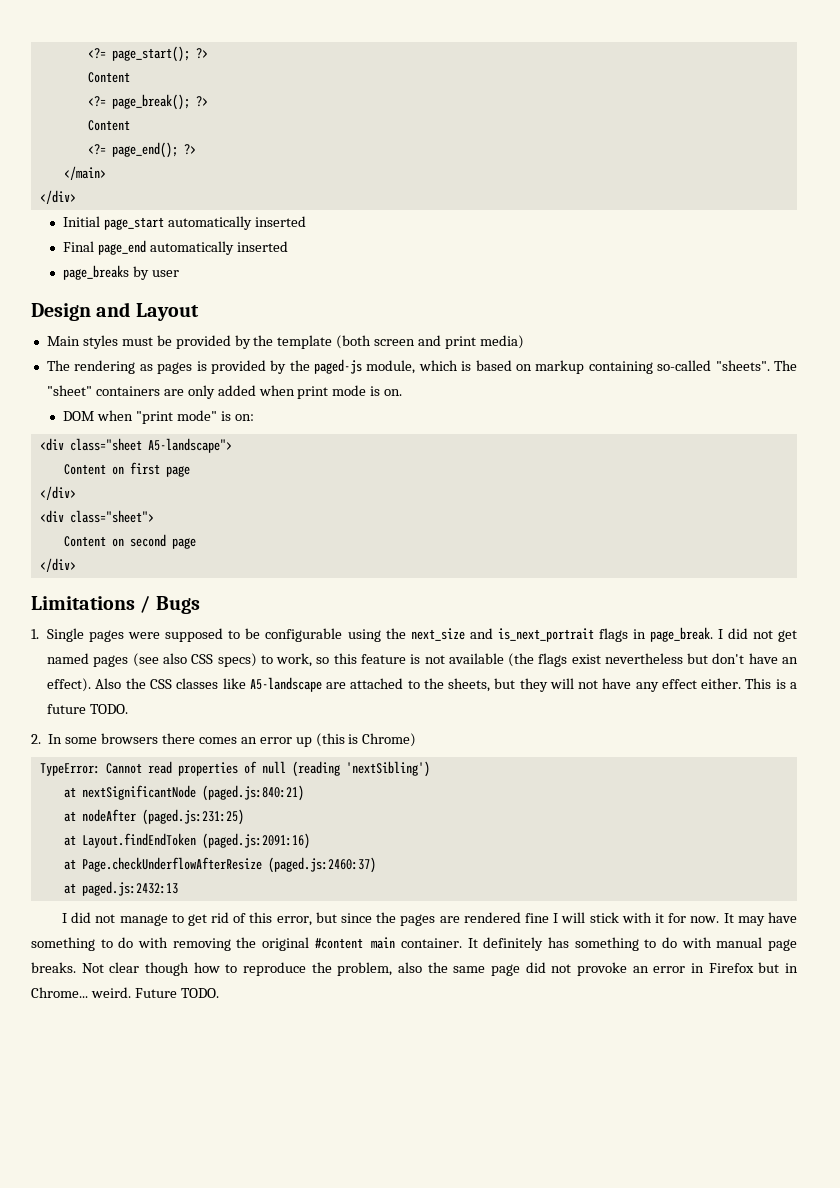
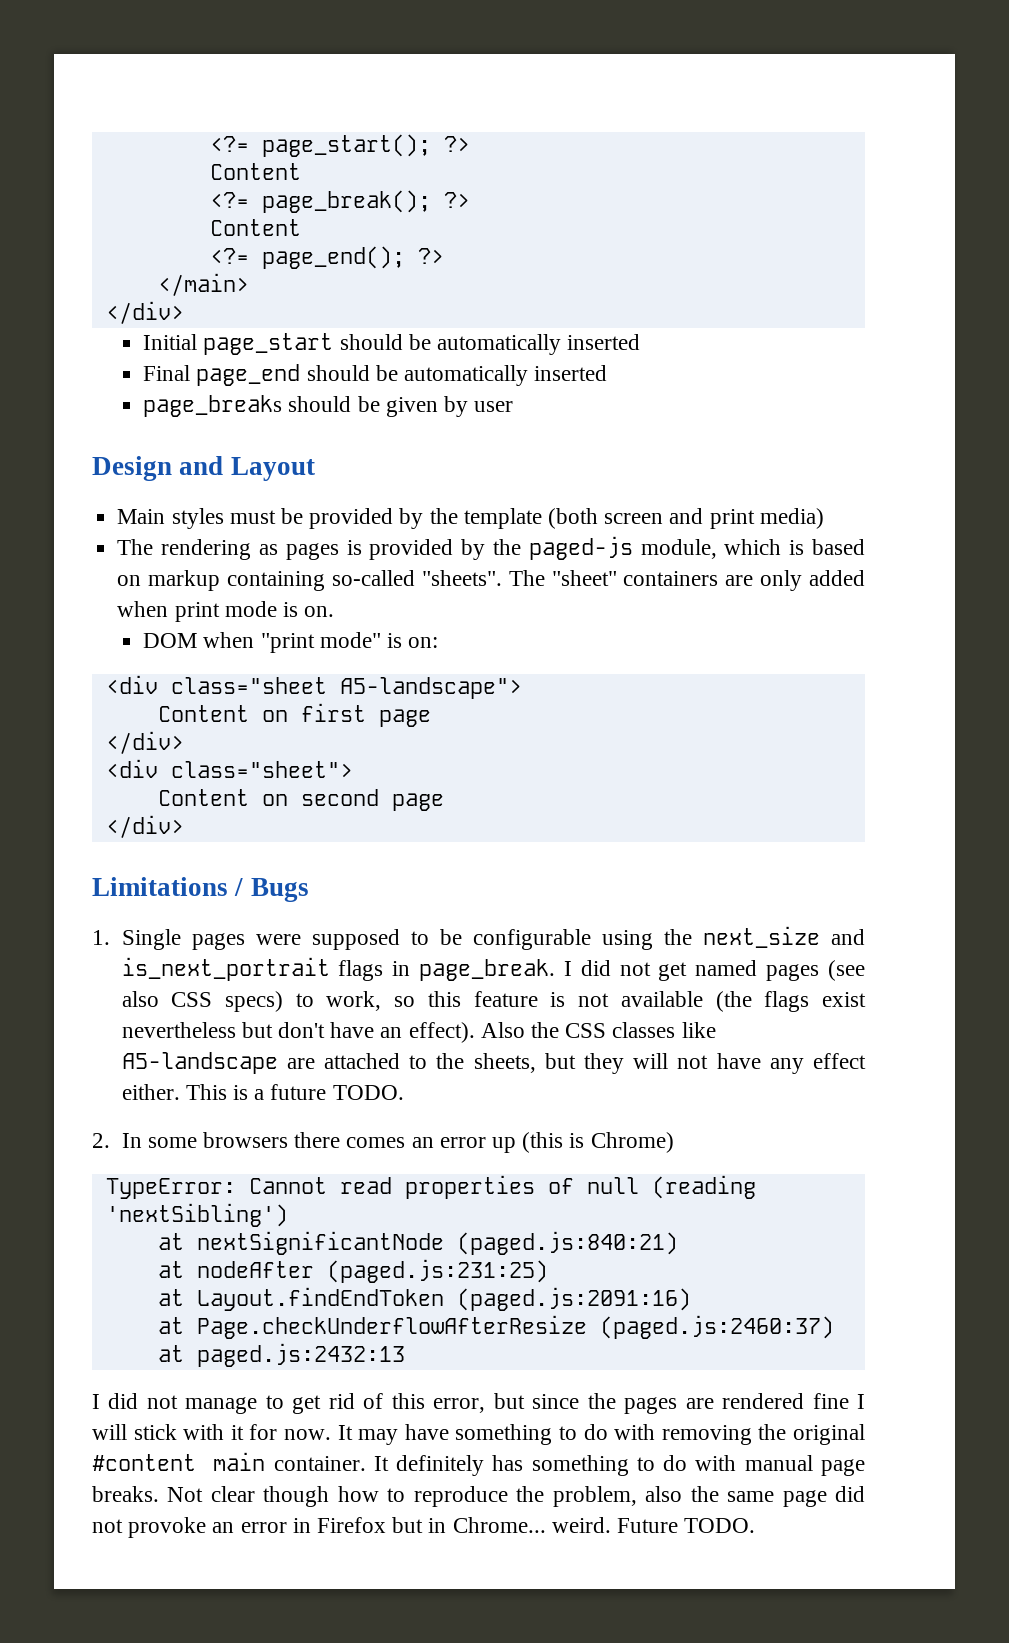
- Initial page_start automatically inserted
+ Initial page_start should be automatically inserted
- Final page_end automatically inserted
+ Final page_end should be automatically inserted
- page_breaks by user
+ page_breaks should be given by user

